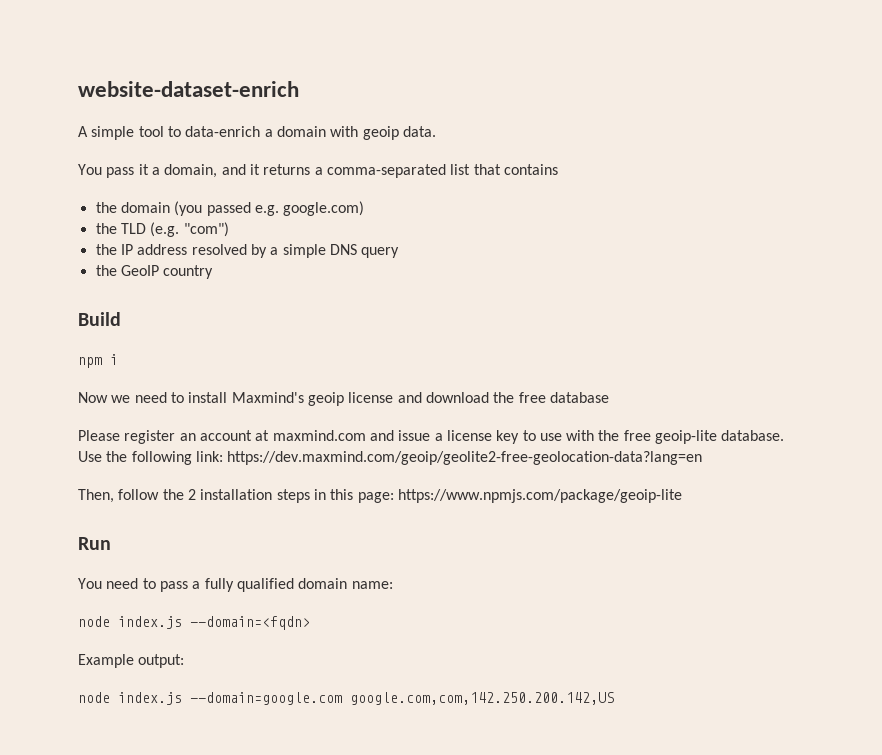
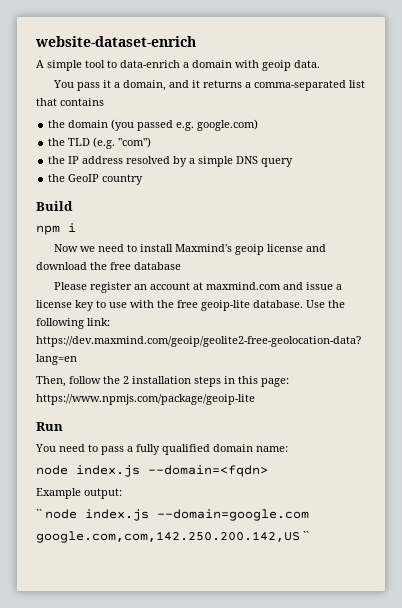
- node index.js --domain=google.com google.com,com,142.250.200.142,US
+ `` node index.js --domain=google.com
+ google.com,com,142.250.200.142,US ``

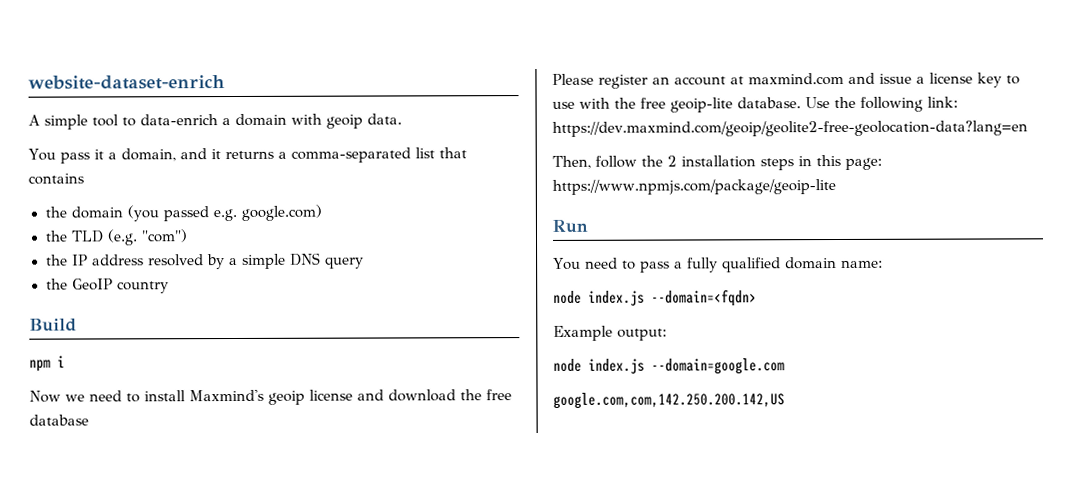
- `` node index.js --domain=google.com
+ node index.js --domain=google.com
- google.com,com,142.250.200.142,US ``
+ google.com,com,142.250.200.142,US

